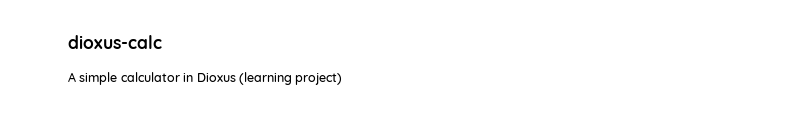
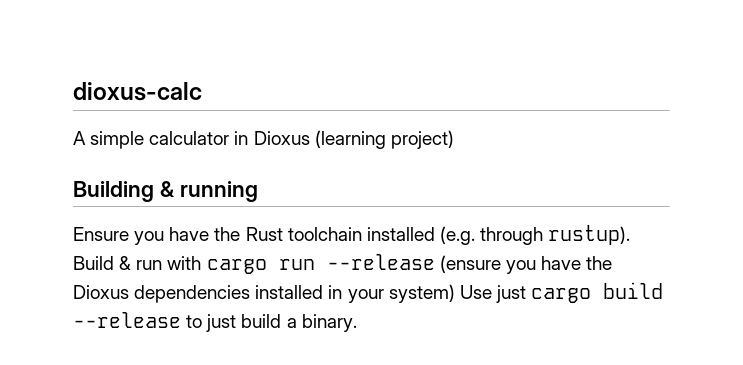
+ Building & running
+ Ensure you have the Rust toolchain installed (e.g. through rustup). Build & run with cargo run --release (ensure you have the Dioxus dependencies installed in your system) Use just cargo build --release to just build a binary.

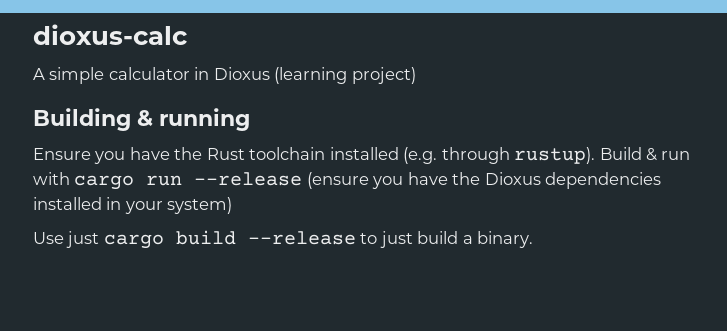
- Build & run with cargo run --release (ensure you have the Dioxus dependencies installed in your system) Use just cargo build --release to just build a binary.
+ Build & run with cargo run --release (ensure you have the Dioxus dependencies installed in your system)
+ Use just cargo build --release to just build a binary.

